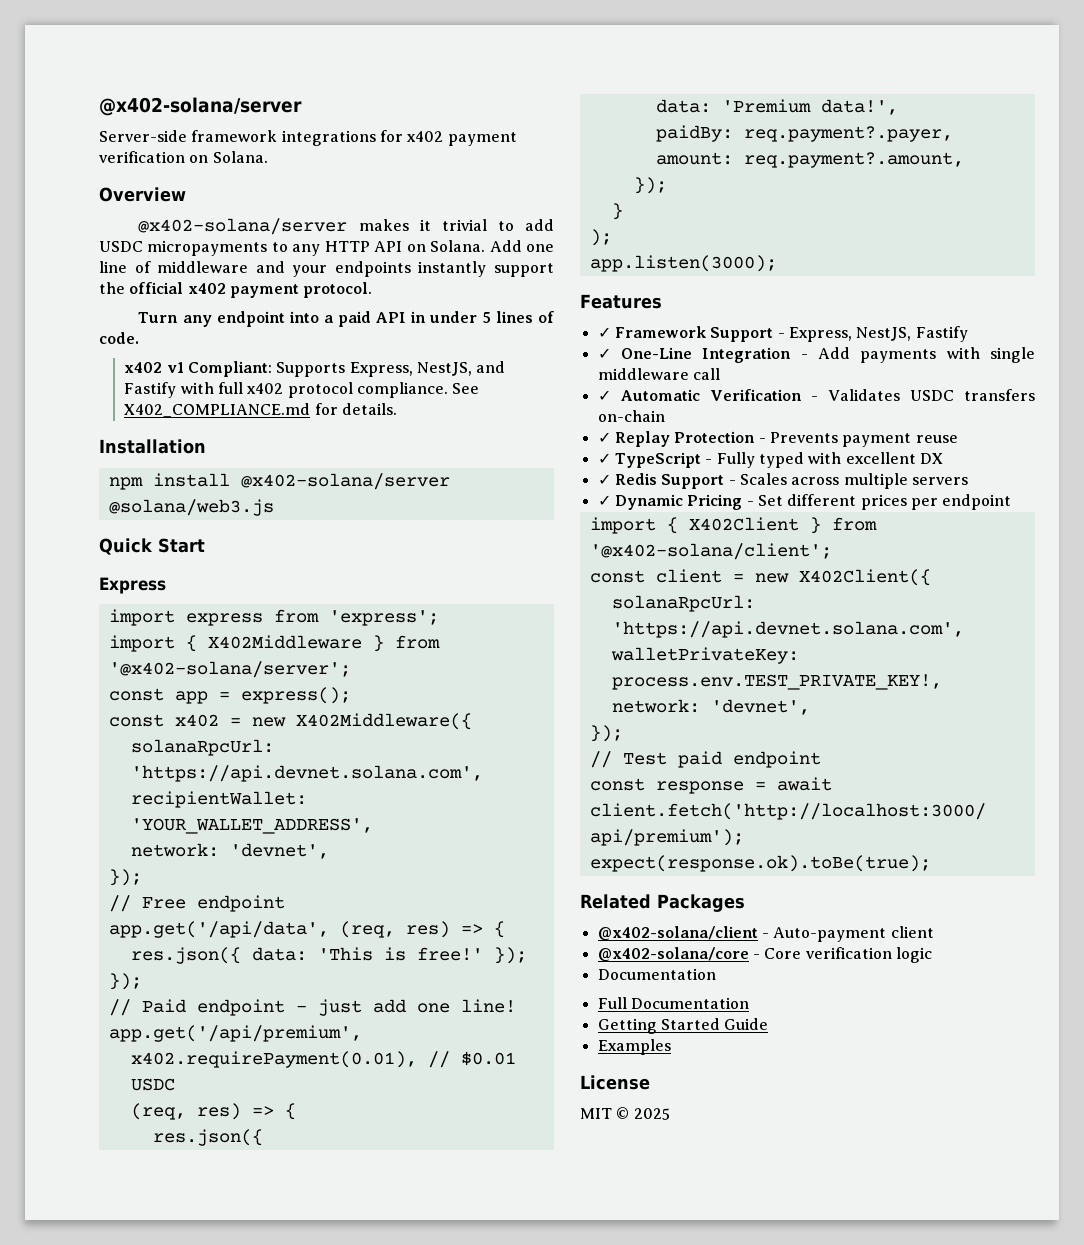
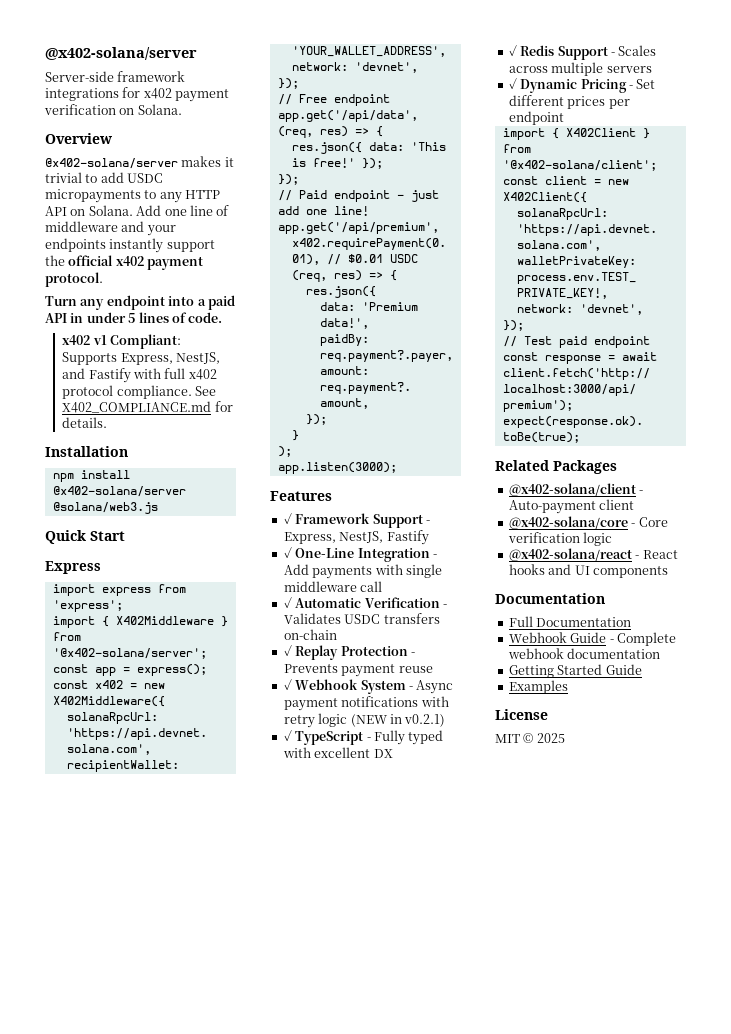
+ ✓ Webhook System - Async payment notifications with retry logic (NEW in v0.2.1)
  @x402-solana/core - Core verification logic
+ @x402-solana/react - React hooks and UI components
  Documentation
  Full Documentation
+ Webhook Guide - Complete webhook documentation

